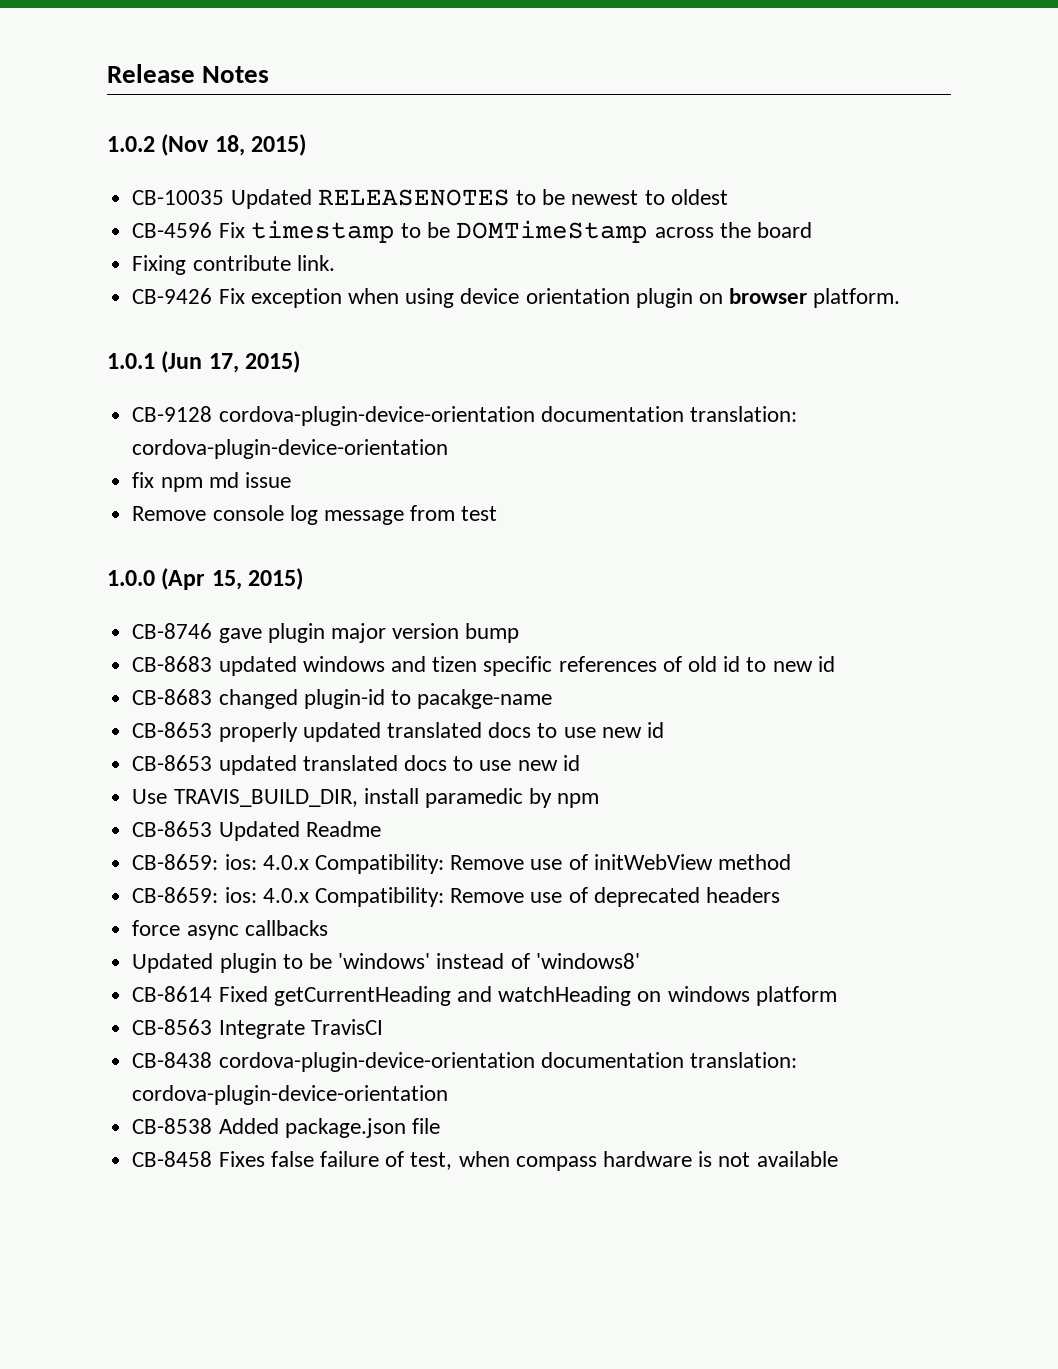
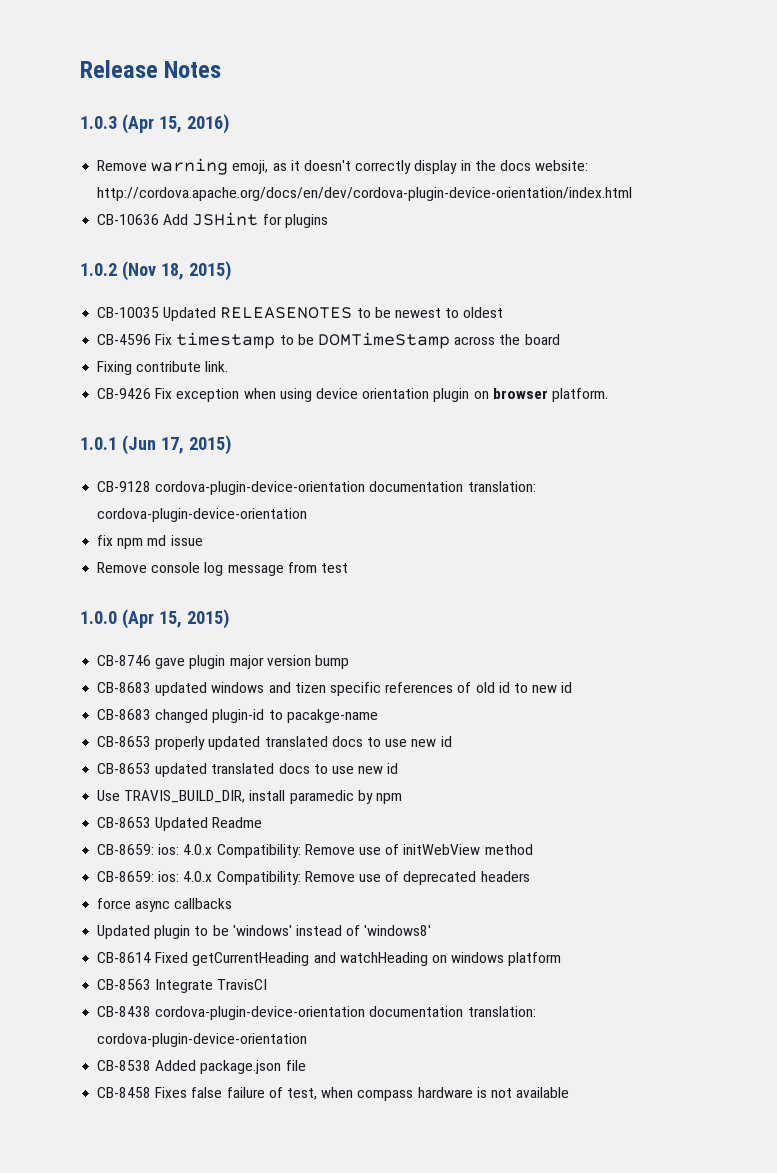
+ 1.0.3 (Apr 15, 2016)
+ Remove warning emoji, as it doesn't correctly display in the docs website: http://cordova.apache.org/docs/en/dev/cordova-plugin-device-orientation/index.html
+ CB-10636 Add JSHint for plugins

